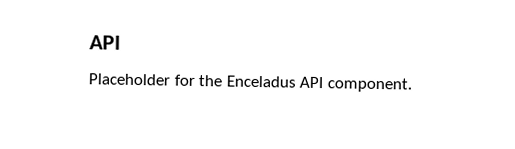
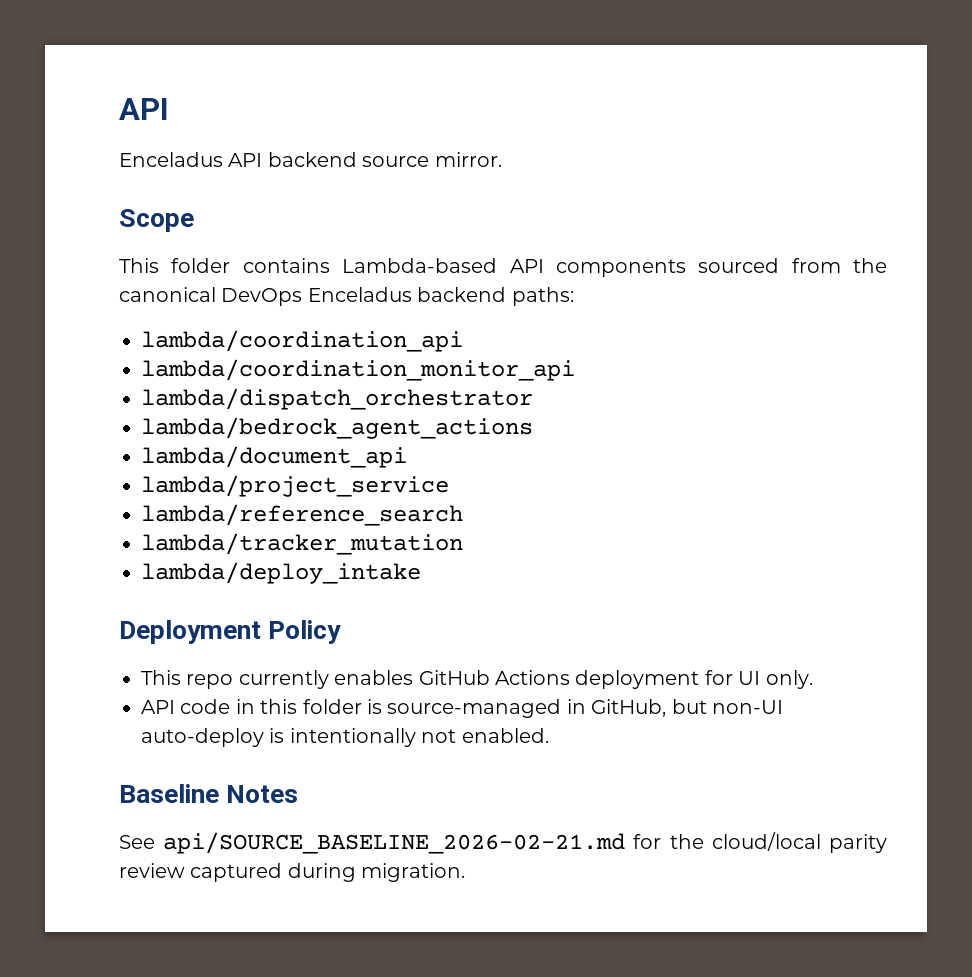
- Placeholder for the Enceladus API component.
+ Enceladus API backend source mirror.
+ Scope
+ This folder contains Lambda-based API components sourced from the canonical DevOps Enceladus backend paths:
+ lambda/coordination_api
+ lambda/coordination_monitor_api
+ lambda/dispatch_orchestrator
+ lambda/bedrock_agent_actions
+ lambda/document_api
+ lambda/project_service
+ lambda/reference_search
+ lambda/tracker_mutation
+ lambda/deploy_intake
+ Deployment Policy
+ This repo currently enables GitHub Actions deployment for UI only.
+ API code in this folder is source-managed in GitHub, but non-UI auto-deploy is intentionally not enabled.
+ Baseline Notes
+ See api/SOURCE_BASELINE_2026-02-21.md for the cloud/local parity review captured during migration.

